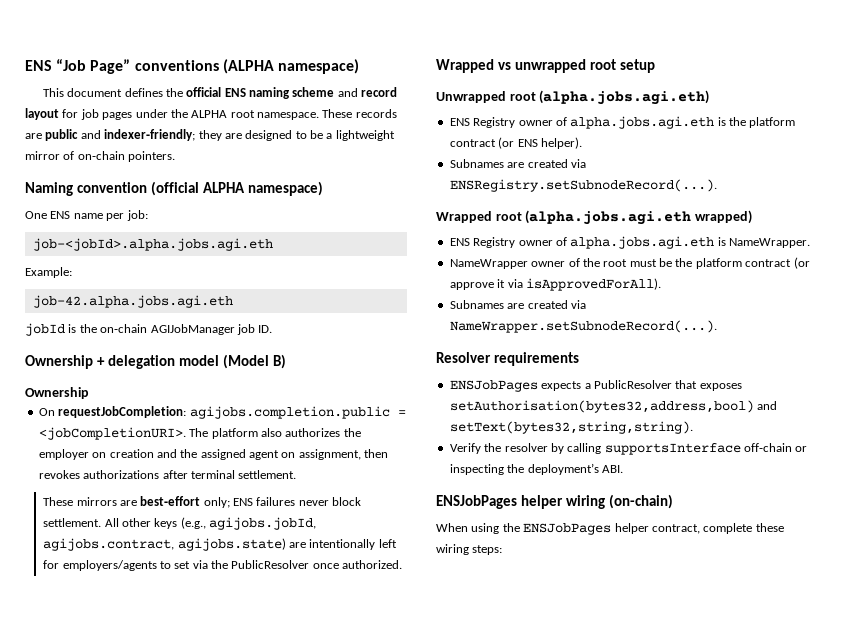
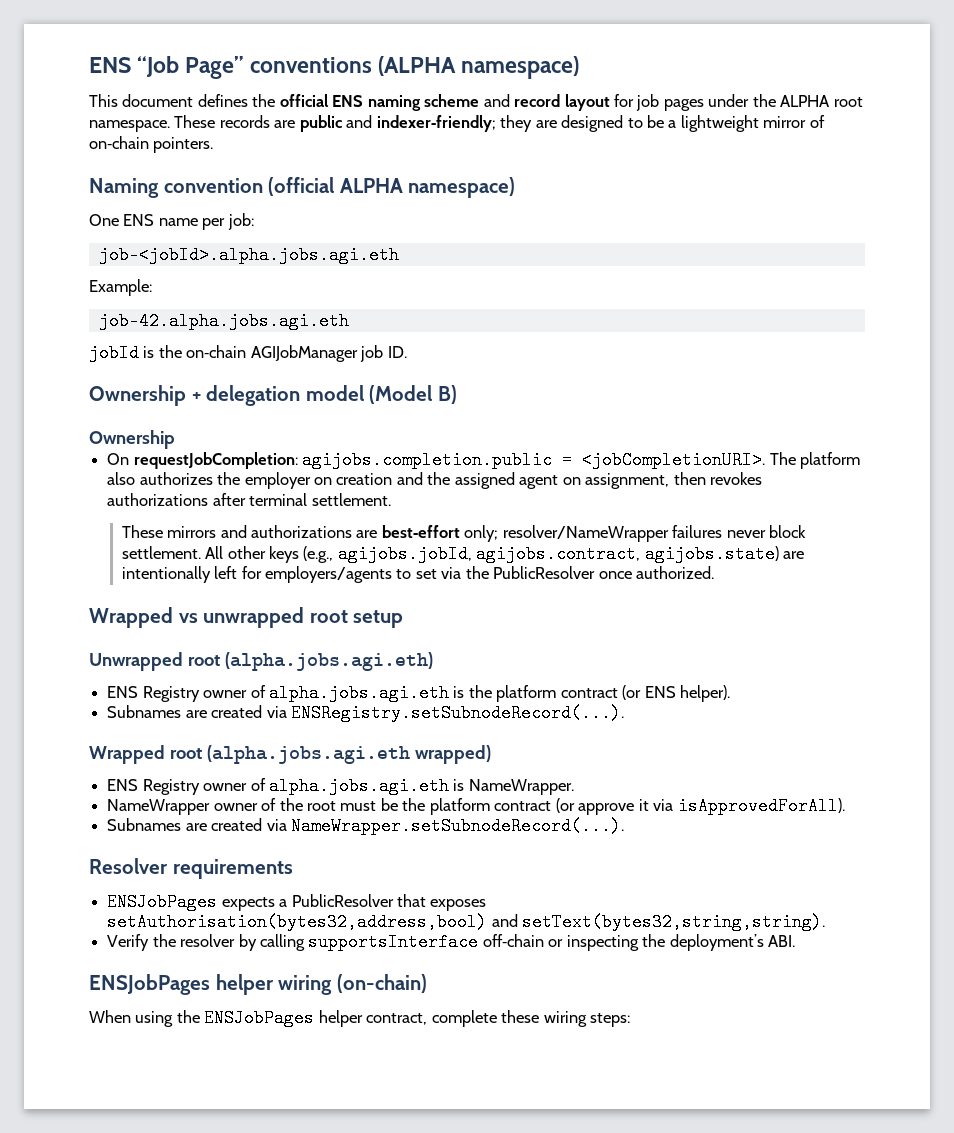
- These mirrors are best‑effort only; ENS failures never block settlement.
+ These mirrors and authorizations are best‑effort only; resolver/NameWrapper failures never block settlement.

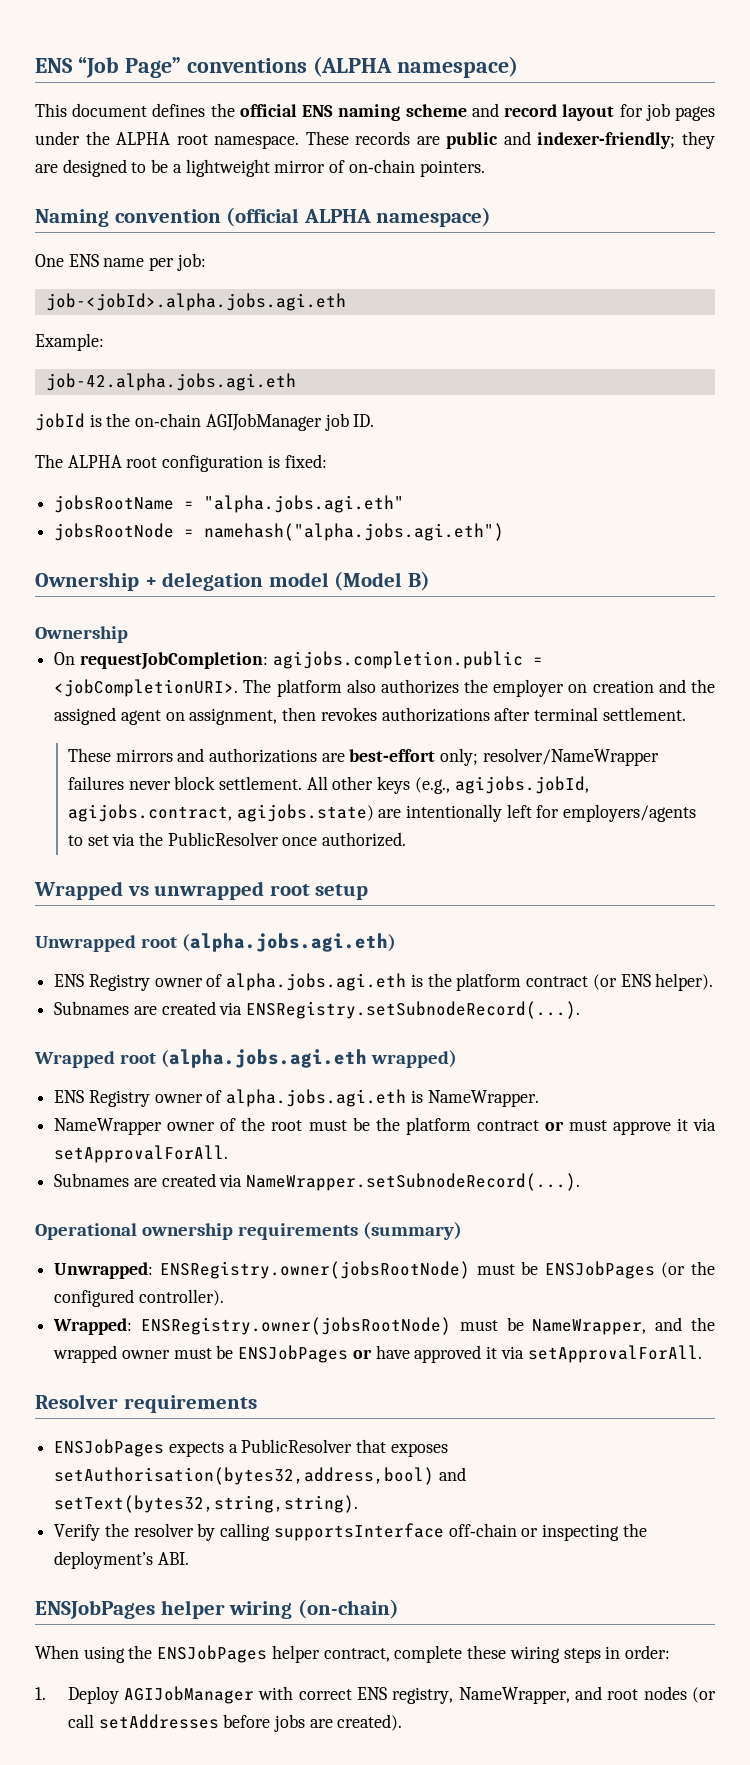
+ The ALPHA root configuration is fixed:
+ jobsRootName = "alpha.jobs.agi.eth"
+ jobsRootNode = namehash("alpha.jobs.agi.eth")
- NameWrapper owner of the root must be the platform contract (or approve it via isApprovedForAll).
+ NameWrapper owner of the root must be the platform contract or must approve it via setApprovalForAll.
+ Operational ownership requirements (summary)
+ Unwrapped: ENSRegistry.owner(jobsRootNode) must be ENSJobPages (or the configured controller).
+ Wrapped: ENSRegistry.owner(jobsRootNode) must be NameWrapper, and the wrapped owner must be ENSJobPages or have approved it via setApprovalForAll.
- When using the ENSJobPages helper contract, complete these wiring steps:
+ When using the ENSJobPages helper contract, complete these wiring steps in order:
+ 1. Deploy AGIJobManager with correct ENS registry, NameWrapper, and root nodes (or call setAddresses before jobs are created).

